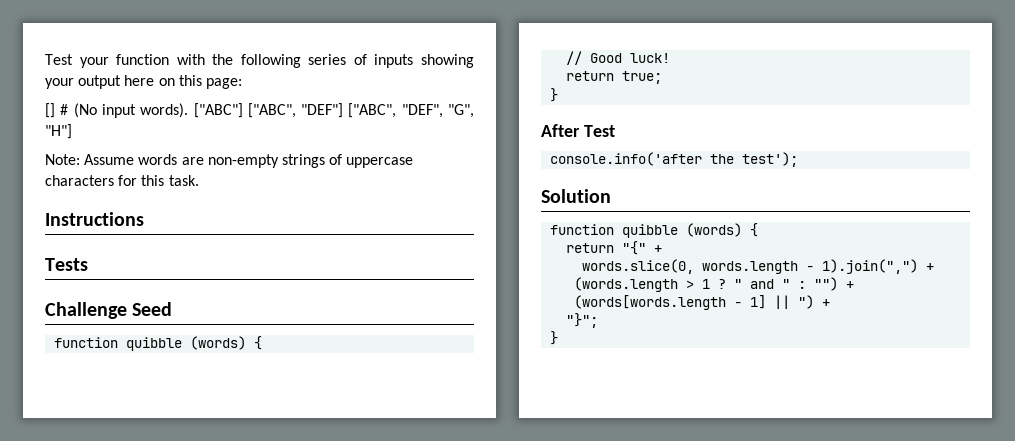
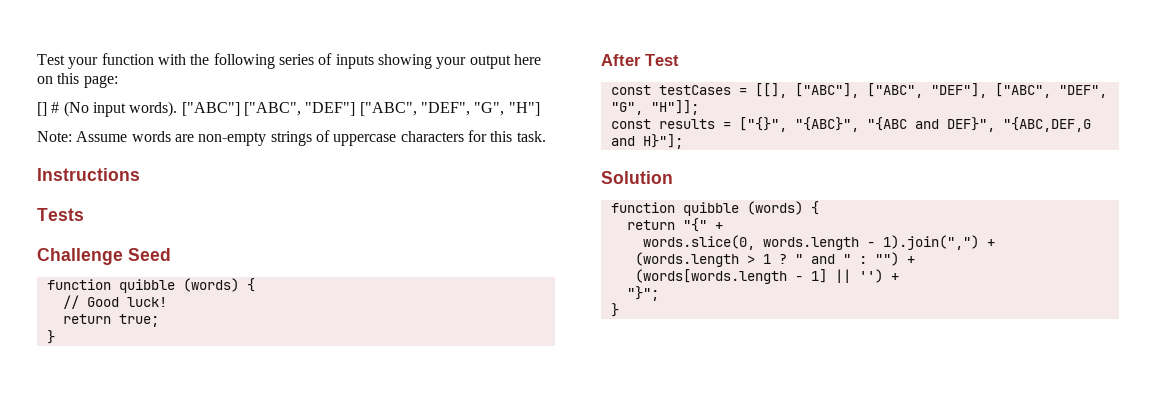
- console.info('after the test');
+ const testCases = [[], ["ABC"], ["ABC", "DEF"], ["ABC", "DEF", "G", "H"]];
+ const results = ["{}", "{ABC}", "{ABC and DEF}", "{ABC,DEF,G and H}"];
- (words[words.length - 1] || ") +
+ (words[words.length - 1] || '') +

